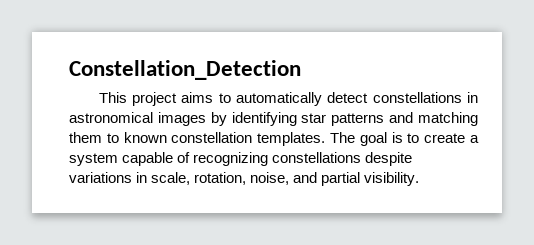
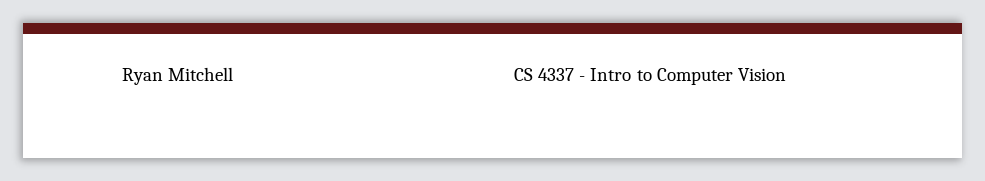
- Constellation_Detection
- This project aims to automatically detect constellations in astronomical images by identifying star patterns and matching them to known constellation templates. The goal is to create a system capable of recognizing constellations despite variations in scale, rotation, noise, and partial visibility.
+ Ryan Mitchell
+ CS 4337 - Intro to Computer Vision

